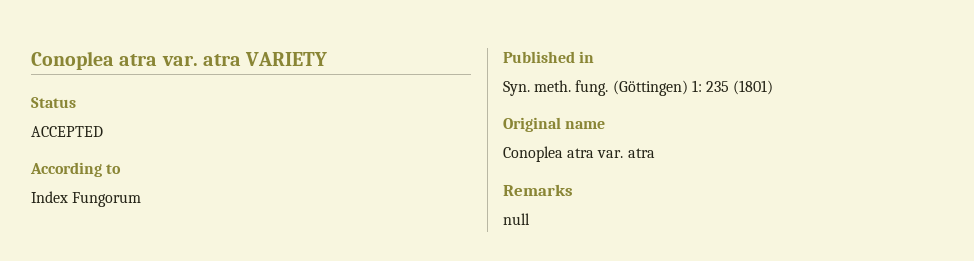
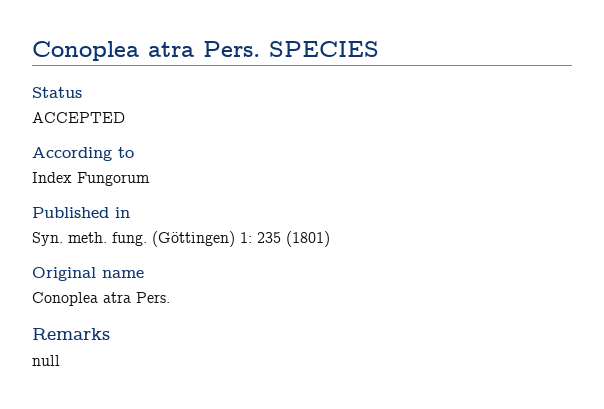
- Conoplea atra var. atra VARIETY
+ Conoplea atra Pers. SPECIES
  Original name
- Conoplea atra var. atra
+ Conoplea atra Pers.

